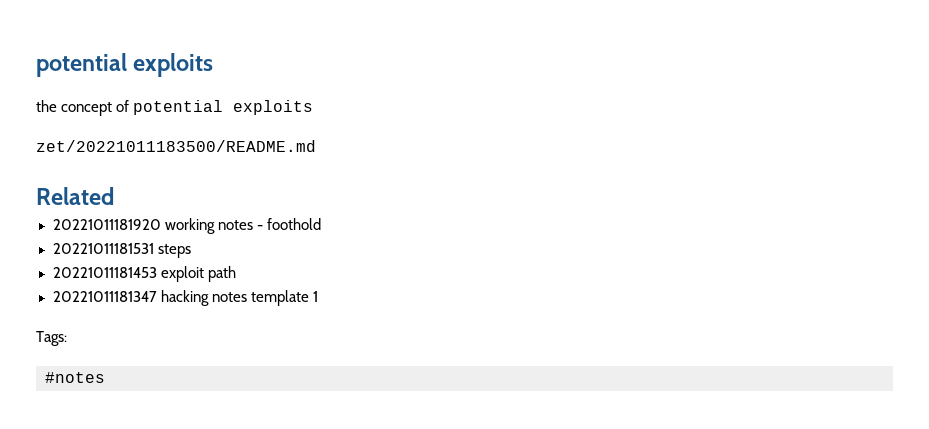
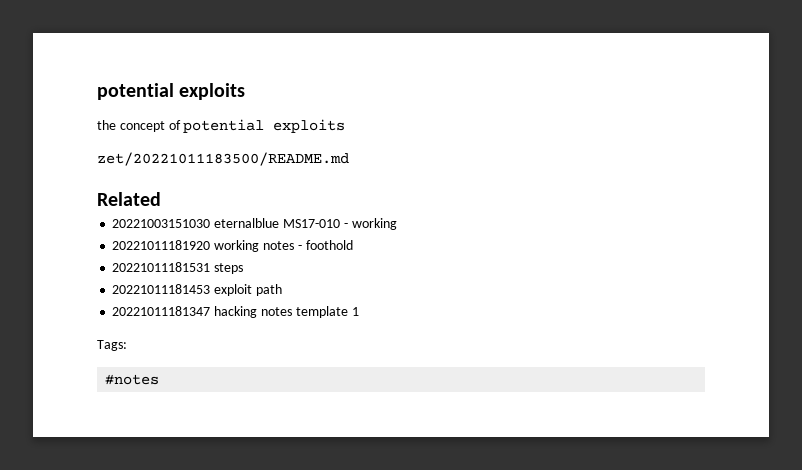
+ 20221003151030 eternalblue MS17-010 - working

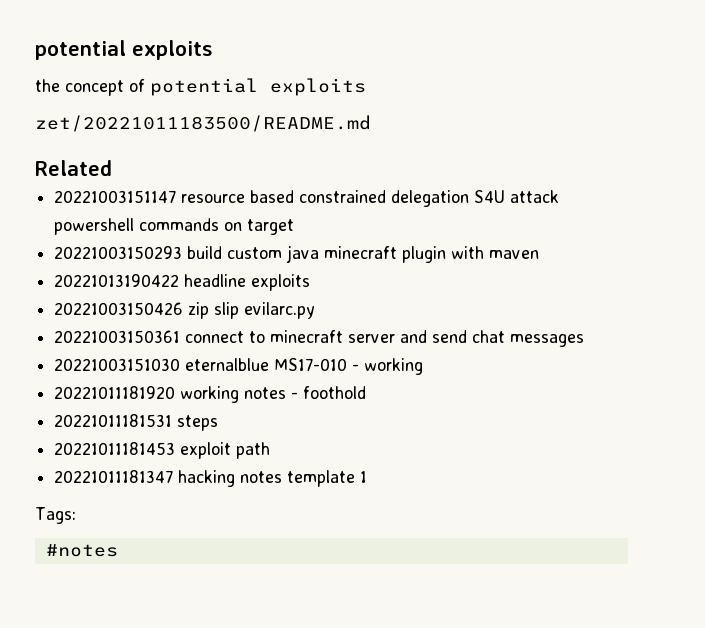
+ 20221003151147 resource based constrained delegation S4U attack powershell commands on target
+ 20221003150293 build custom java minecraft plugin with maven
+ 20221013190422 headline exploits
+ 20221003150426 zip slip evilarc.py
+ 20221003150361 connect to minecraft server and send chat messages

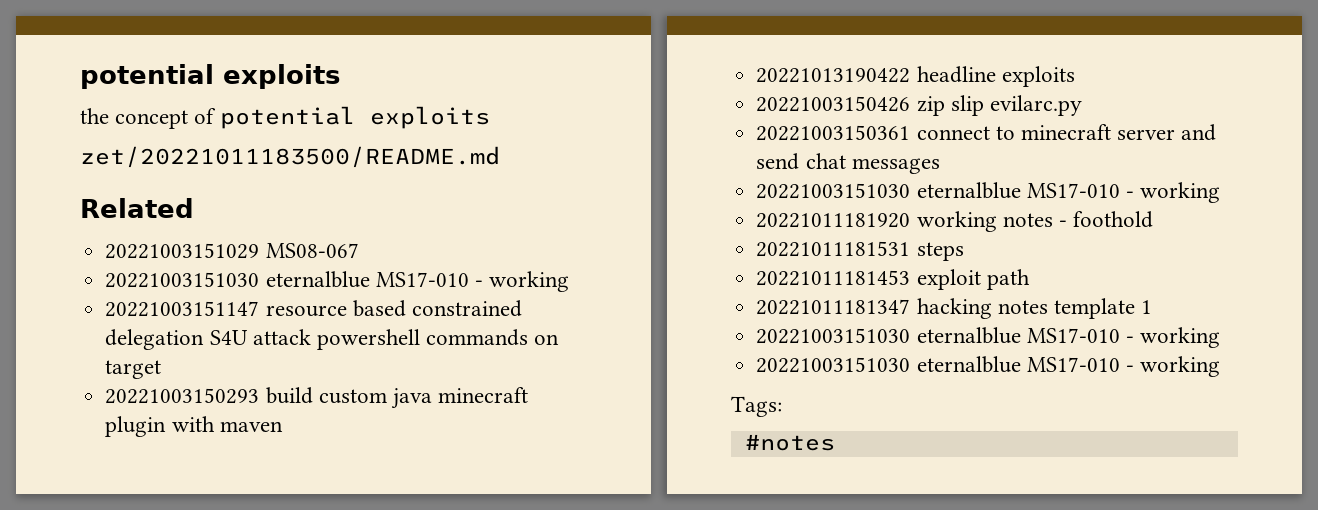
+ 20221003151029 MS08-067
+ 20221003151030 eternalblue MS17-010 - working
  20221011181347 hacking notes template 1
+ 20221003151030 eternalblue MS17-010 - working
+ 20221003151030 eternalblue MS17-010 - working

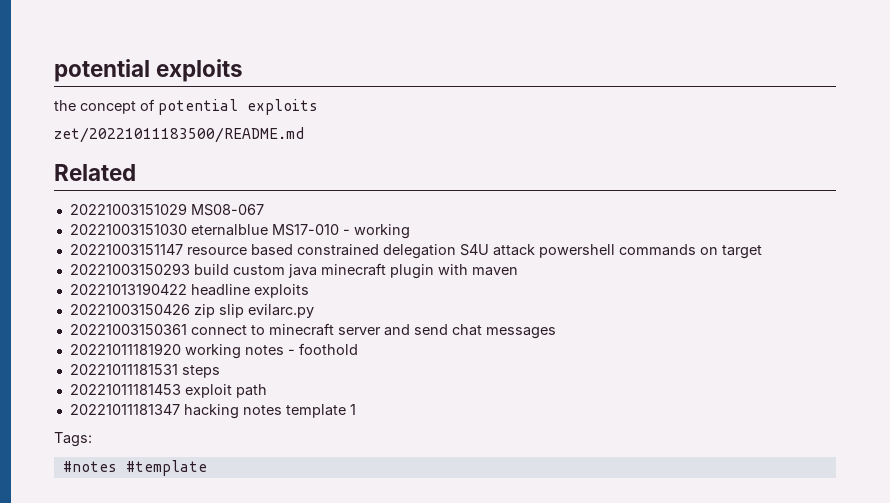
  20221003150361 connect to minecraft server and send chat messages
- 20221003151030 eternalblue MS17-010 - working
  20221011181347 hacking notes template 1
- 20221003151030 eternalblue MS17-010 - working
- 20221003151030 eternalblue MS17-010 - working
- #notes
+ #notes #template

